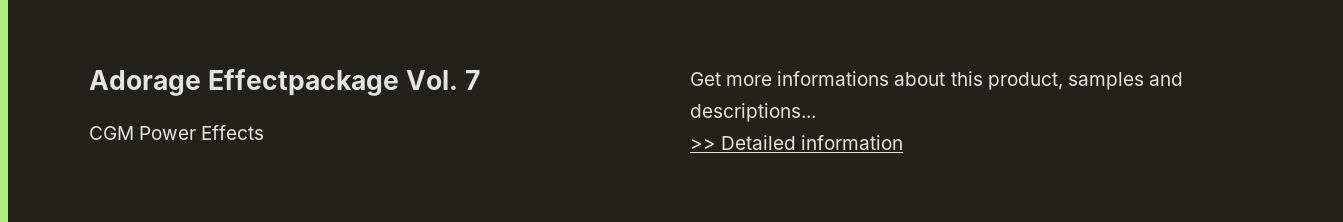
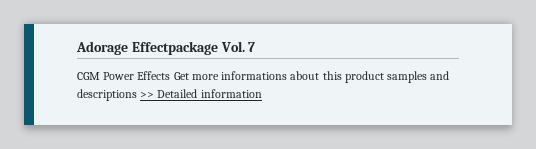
- CGM Power Effects
- Get more informations about this product, samples and descriptions...
- >> Detailed information
+ CGM Power Effects Get more informations about this product samples and descriptions >> Detailed information

